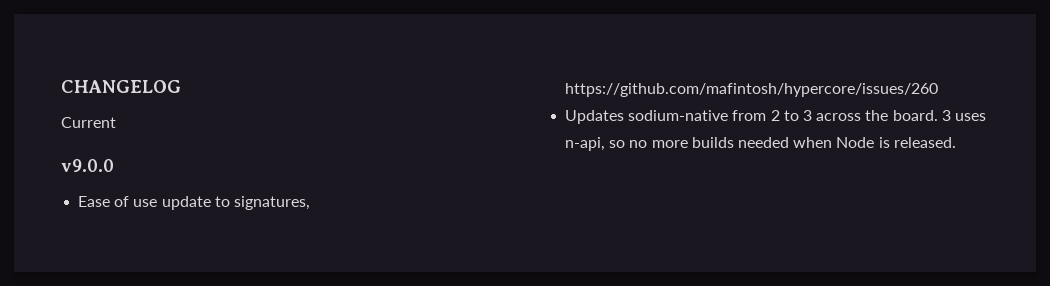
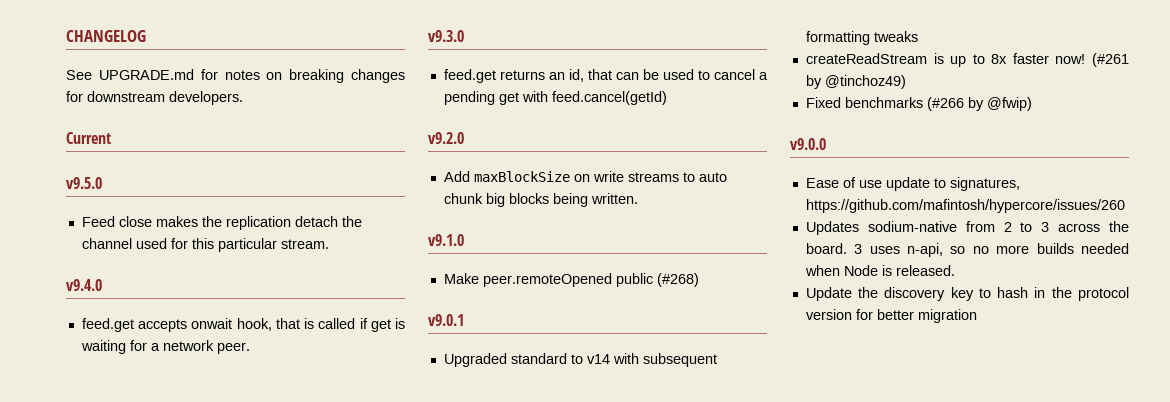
+ See UPGRADE.md for notes on breaking changes for downstream developers.
  Current
+ v9.5.0
+ Feed close makes the replication detach the channel used for this particular stream.
+ v9.4.0
+ feed.get accepts onwait hook, that is called if get is waiting for a network peer.
+ v9.3.0
+ feed.get returns an id, that can be used to cancel a pending get with feed.cancel(getId)
+ v9.2.0
+ Add maxBlockSize on write streams to auto chunk big blocks being written.
+ v9.1.0
+ Make peer.remoteOpened public (#268)
+ v9.0.1
+ Upgraded standard to v14 with subsequent formatting tweaks
+ createReadStream is up to 8x faster now! (#261 by @tinchoz49)
+ Fixed benchmarks (#266 by @fwip)
+ Update the discovery key to hash in the protocol version for better migration

